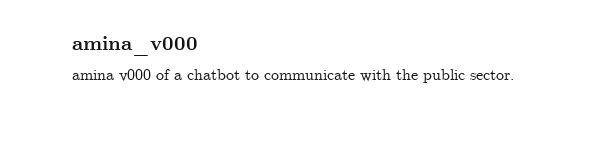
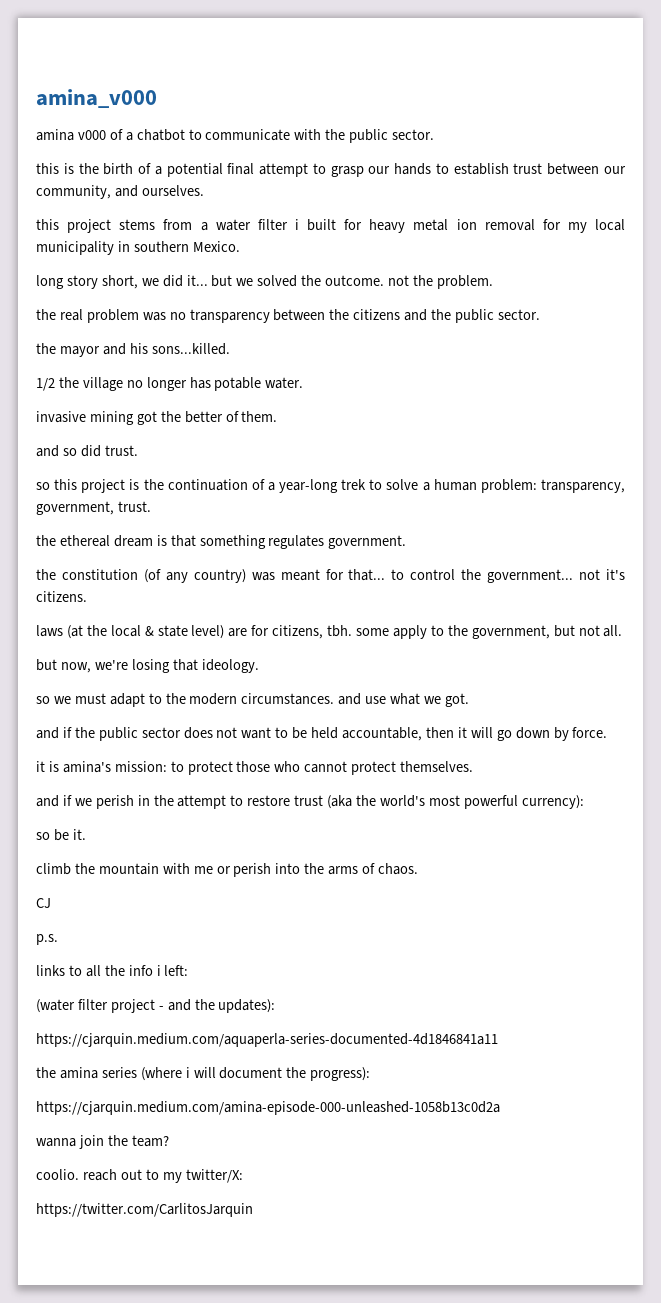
+ this is the birth of a potential final attempt to grasp our hands to establish trust between our community, and ourselves.
+ this project stems from a water filter i built for heavy metal ion removal for my local municipality in southern Mexico.
+ long story short, we did it... but we solved the outcome. not the problem.
+ the real problem was no transparency between the citizens and the public sector.
+ the mayor and his sons...killed.
+ 1/2 the village no longer has potable water.
+ invasive mining got the better of them.
+ and so did trust.
+ so this project is the continuation of a year-long trek to solve a human problem: transparency, government, trust.
+ the ethereal dream is that something regulates government.
+ the constitution (of any country) was meant for that... to control the government... not it's citizens.
+ laws (at the local & state level) are for citizens, tbh. some apply to the government, but not all.
+ but now, we're losing that ideology.
+ so we must adapt to the modern circumstances. and use what we got.
+ and if the public sector does not want to be held accountable, then it will go down by force.
+ it is amina's mission: to protect those who cannot protect themselves.
+ and if we perish in the attempt to restore trust (aka the world's most powerful currency):
+ so be it.
+ climb the mountain with me or perish into the arms of chaos.
+ CJ
+ p.s.
+ links to all the info i left:
+ (water filter project - and the updates):
+ https://cjarquin.medium.com/aquaperla-series-documented-4d1846841a11
+ the amina series (where i will document the progress):
+ https://cjarquin.medium.com/amina-episode-000-unleashed-1058b13c0d2a
+ wanna join the team?
+ coolio. reach out to my twitter/X:
+ https://twitter.com/CarlitosJarquin

